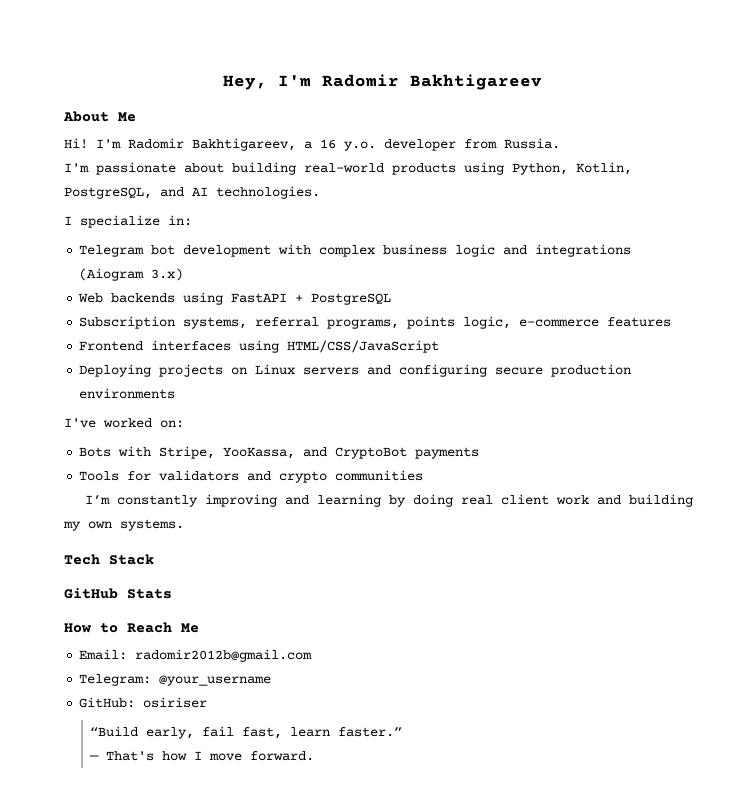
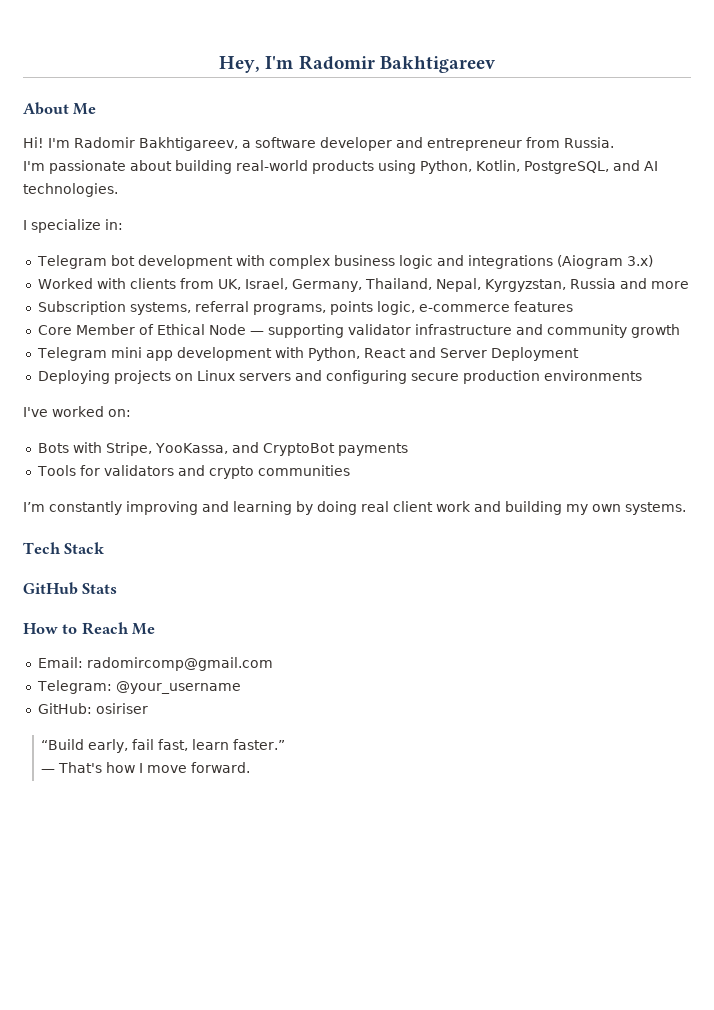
- I'm Radomir Bakhtigareev, a 16 y.o. developer from Russia.
+ I'm Radomir Bakhtigareev, a software developer and entrepreneur from Russia.
- Web backends using FastAPI + PostgreSQL
+ Worked with clients from UK, Israel, Germany, Thailand, Nepal, Kyrgyzstan, Russia and more
- Frontend interfaces using HTML/CSS/JavaScript
+ Core Member of Ethical Node — supporting validator infrastructure and community growth
+ Telegram mini app development with Python, React and Server Deployment
- Email: radomir2012b@gmail.com
+ Email: radomircomp@gmail.com

